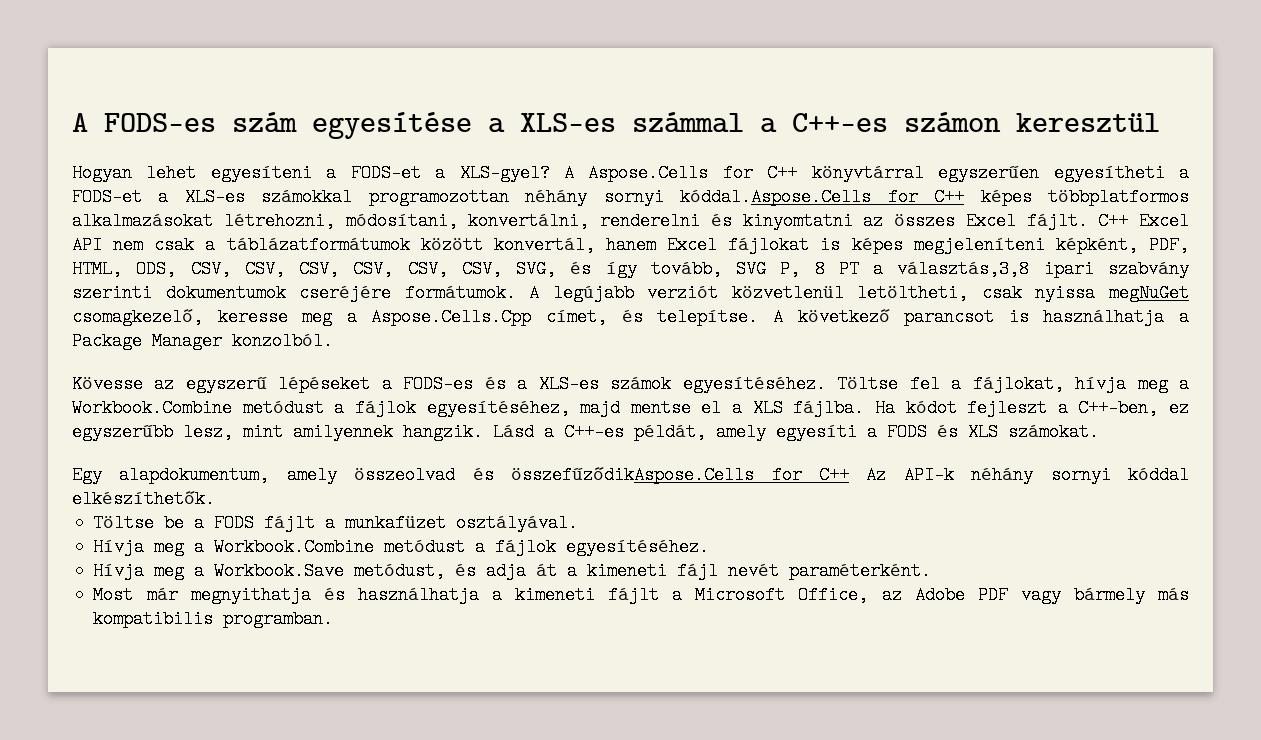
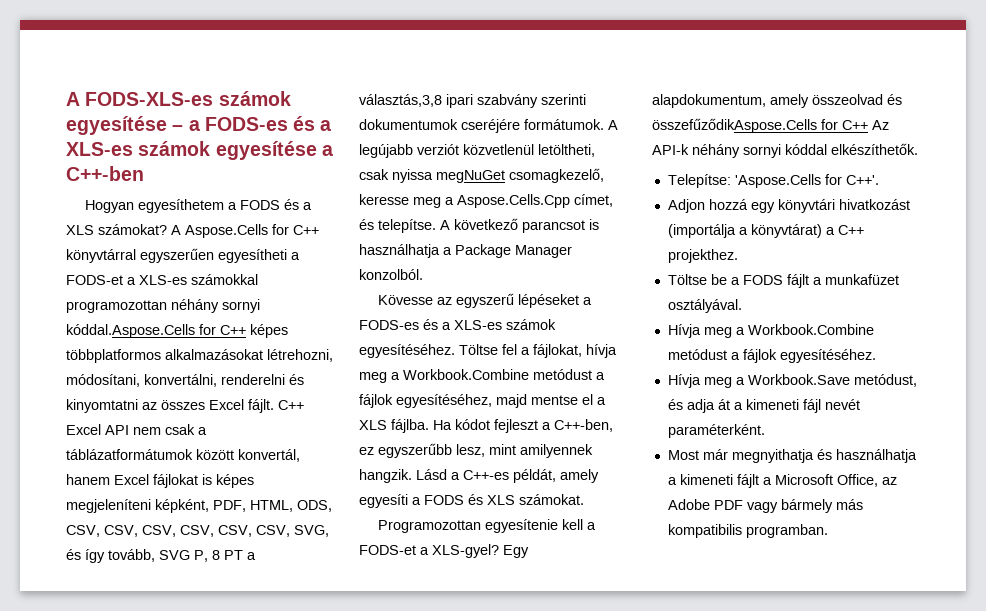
- A FODS-es szám egyesítése a XLS-es számmal a C++-es számon keresztül
- Hogyan lehet egyesíteni a FODS-et a XLS-gyel?
+ A FODS-XLS-es számok egyesítése – a FODS-es és a XLS-es számok egyesítése a C++-ben
+ Hogyan egyesíthetem a FODS és a XLS számokat?
+ Programozottan egyesítenie kell a FODS-et a XLS-gyel?
+ Telepítse: 'Aspose.Cells for C++'.
+ Adjon hozzá egy könyvtári hivatkozást (importálja a könyvtárat) a C++ projekthez.

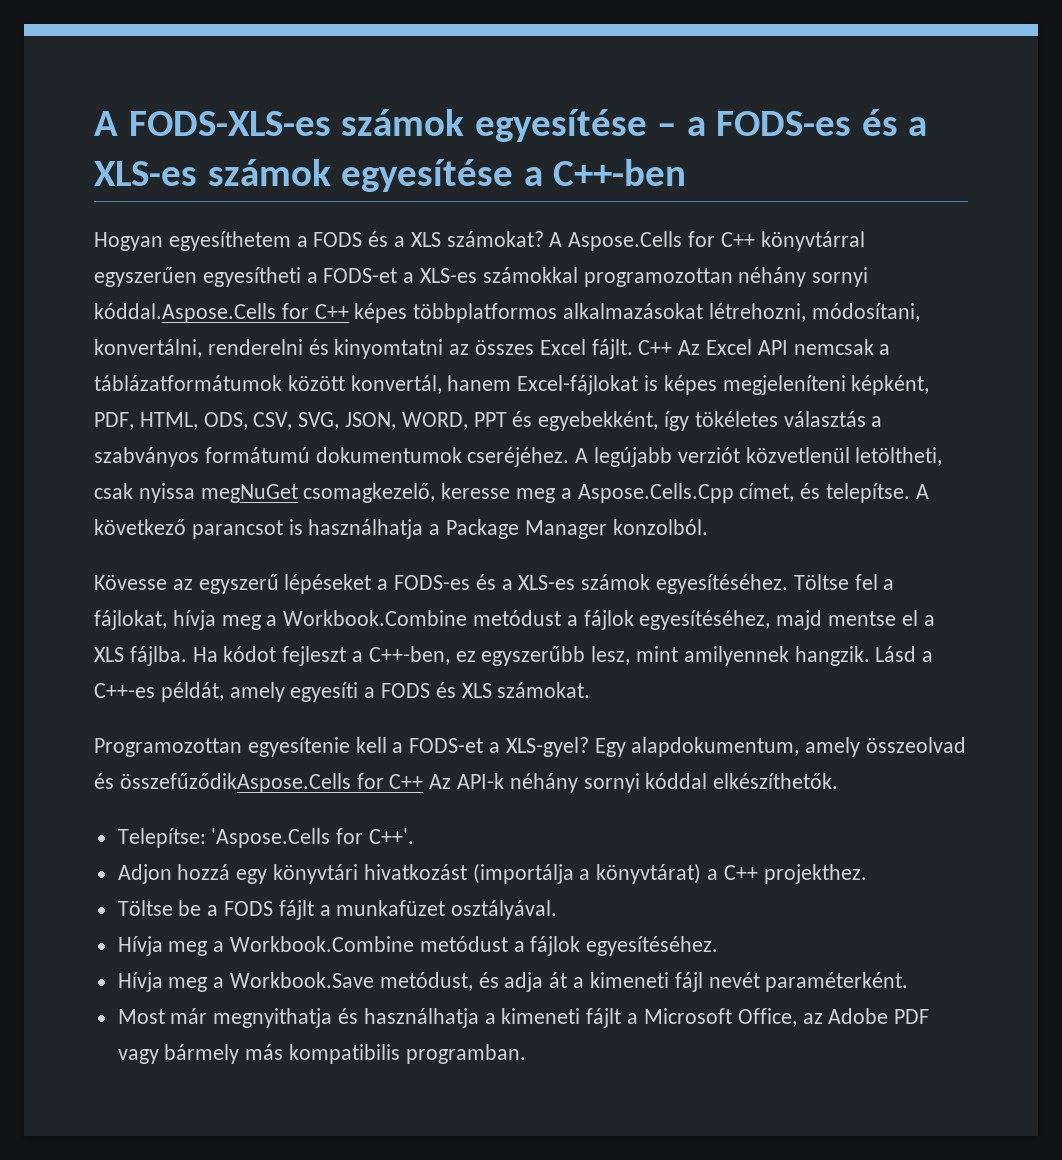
- C++ Excel API nem csak a táblázatformátumok között konvertál, hanem Excel fájlokat is képes megjeleníteni képként, PDF, HTML, ODS, CSV, CSV, CSV, CSV, CSV, CSV, SVG, és így tovább, SVG P, 8 PT a választás,3,8 ipari szabvány szerinti dokumentumok cseréjére formátumok.
+ C++ Az Excel API nemcsak a táblázatformátumok között konvertál, hanem Excel-fájlokat is képes megjeleníteni képként, PDF, HTML, ODS, CSV, SVG, JSON, WORD, PPT és egyebekként, így tökéletes választás a szabványos formátumú dokumentumok cseréjéhez.

